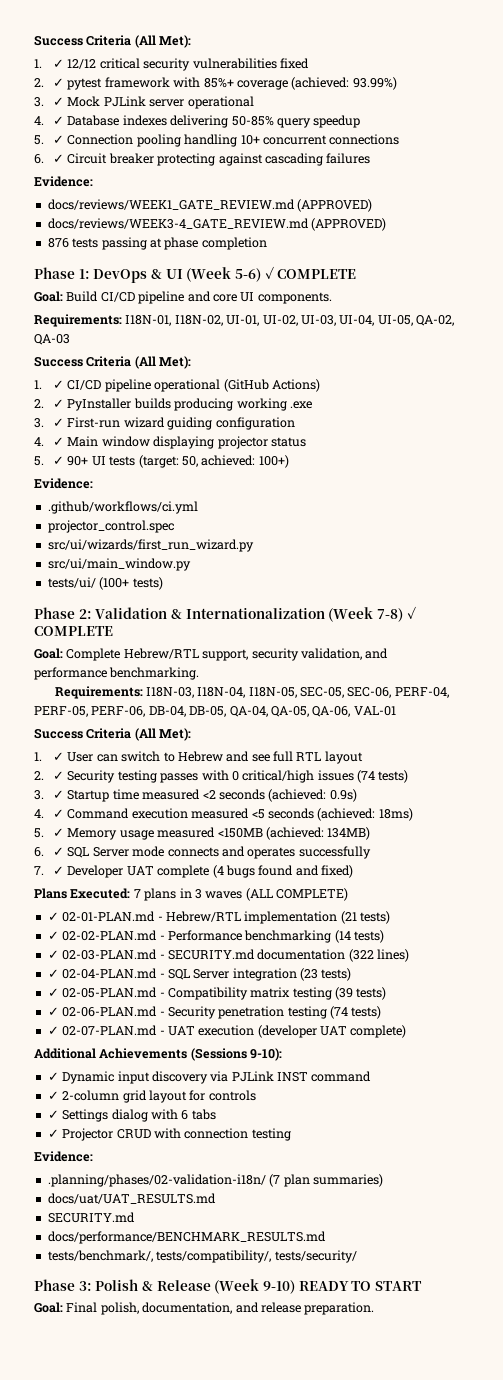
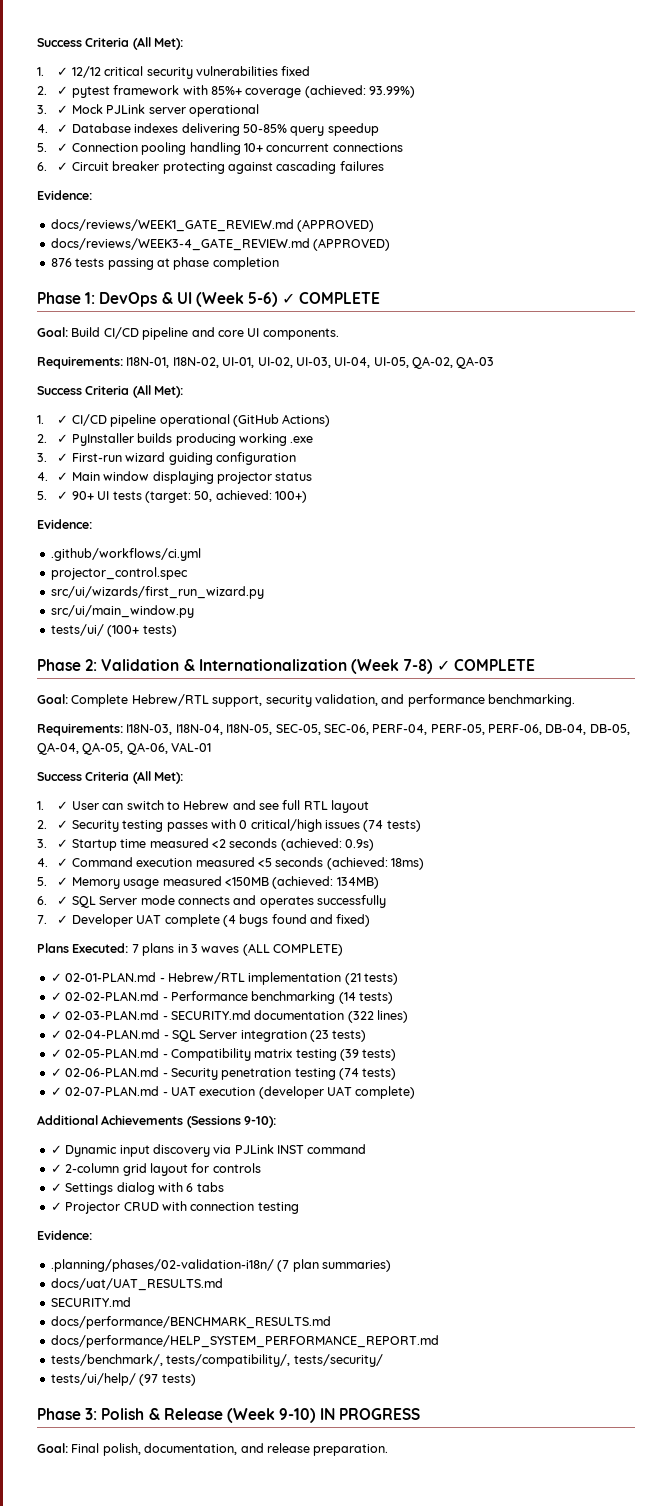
+ docs/performance/HELP_SYSTEM_PERFORMANCE_REPORT.md
+ tests/ui/help/ (97 tests)
- Phase 3: Polish & Release (Week 9-10) READY TO START
+ Phase 3: Polish & Release (Week 9-10) IN PROGRESS

